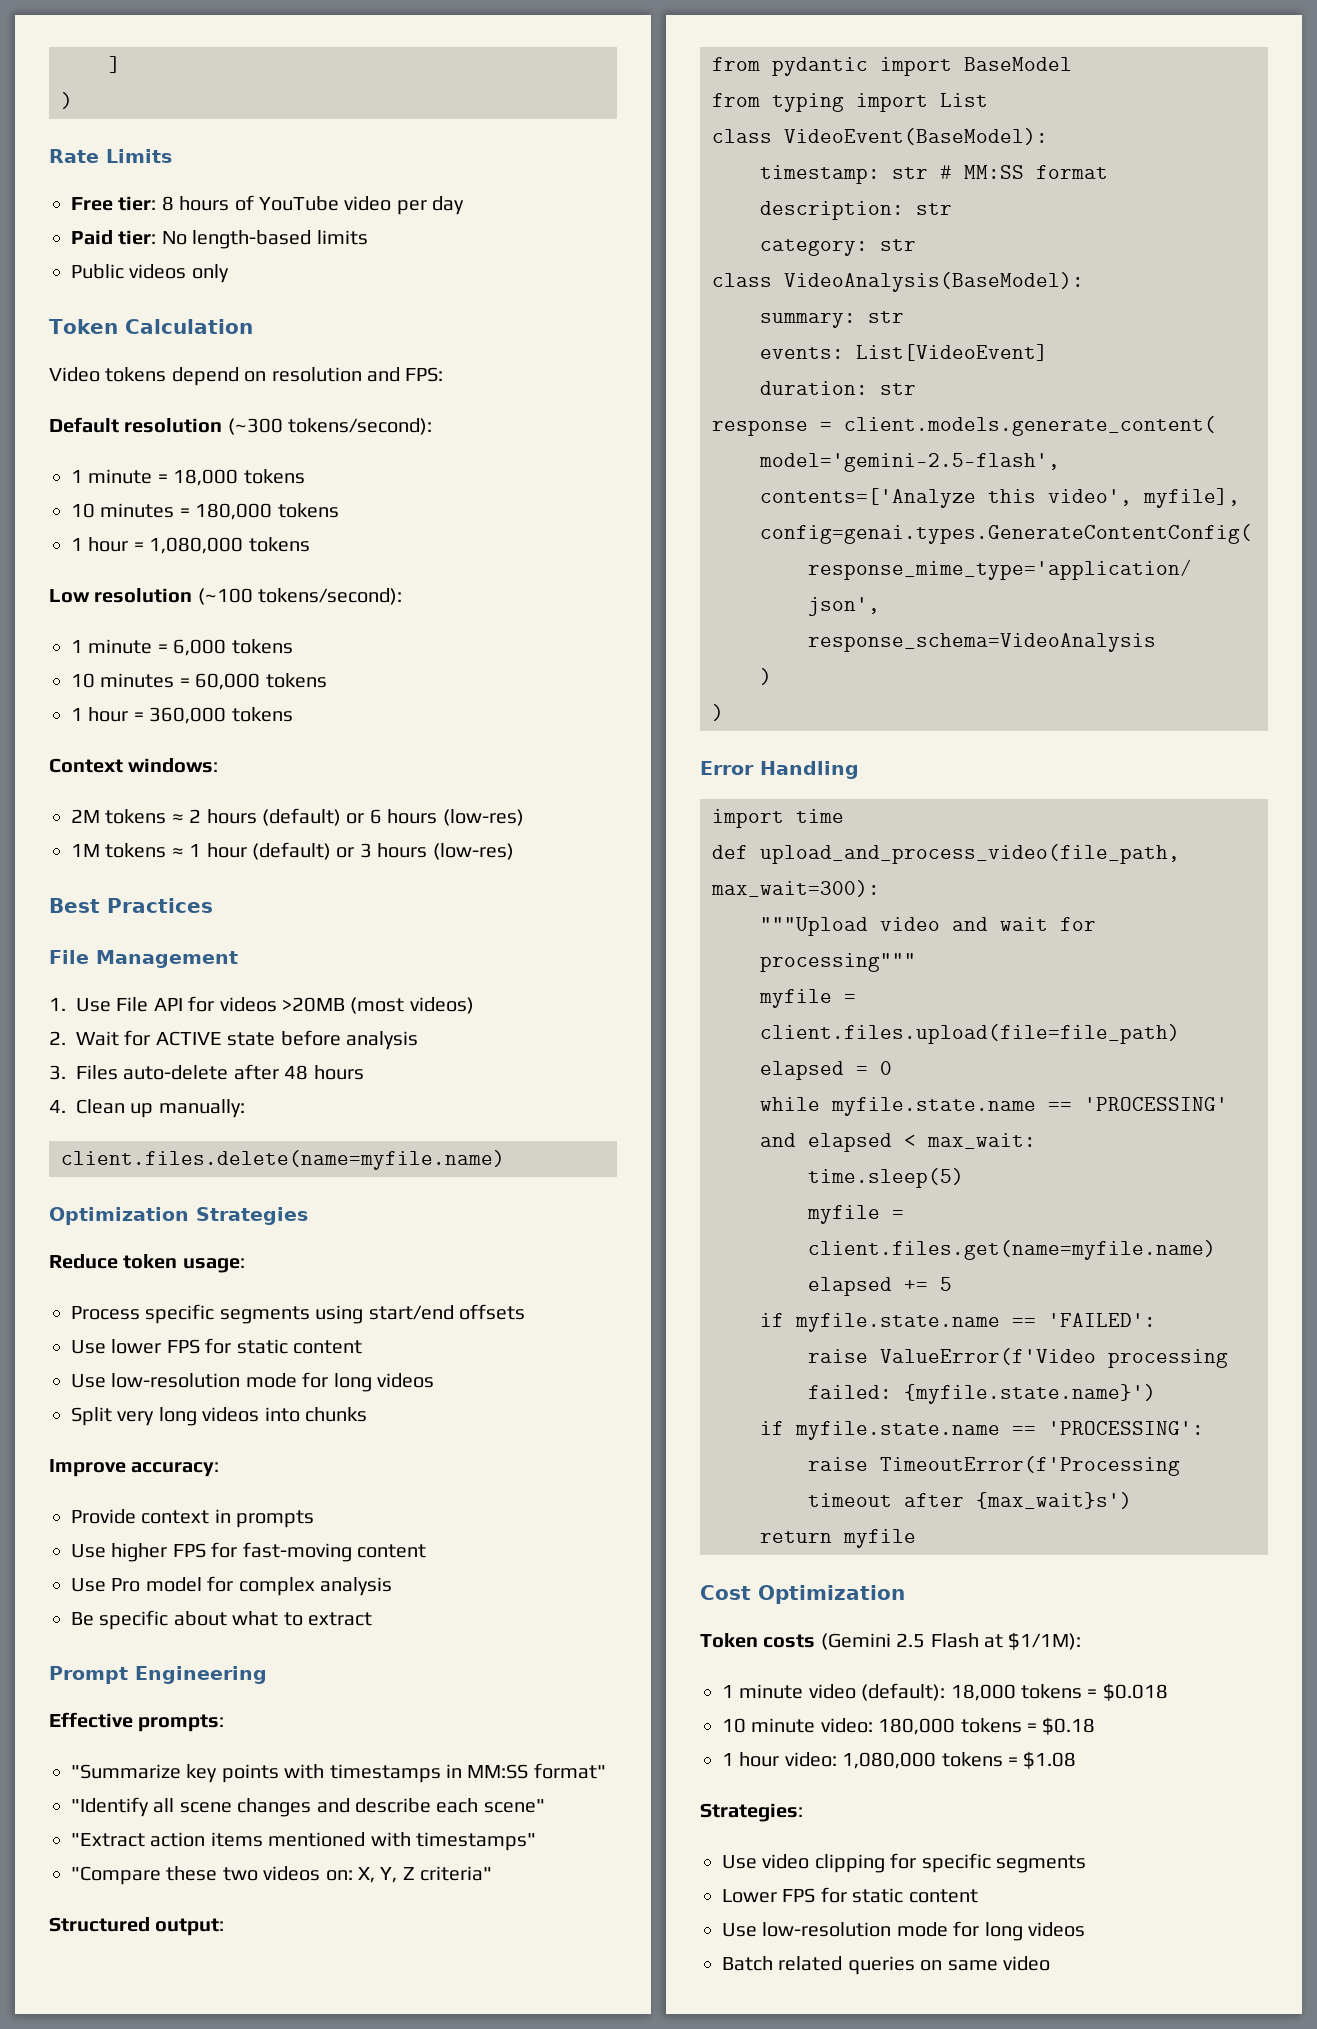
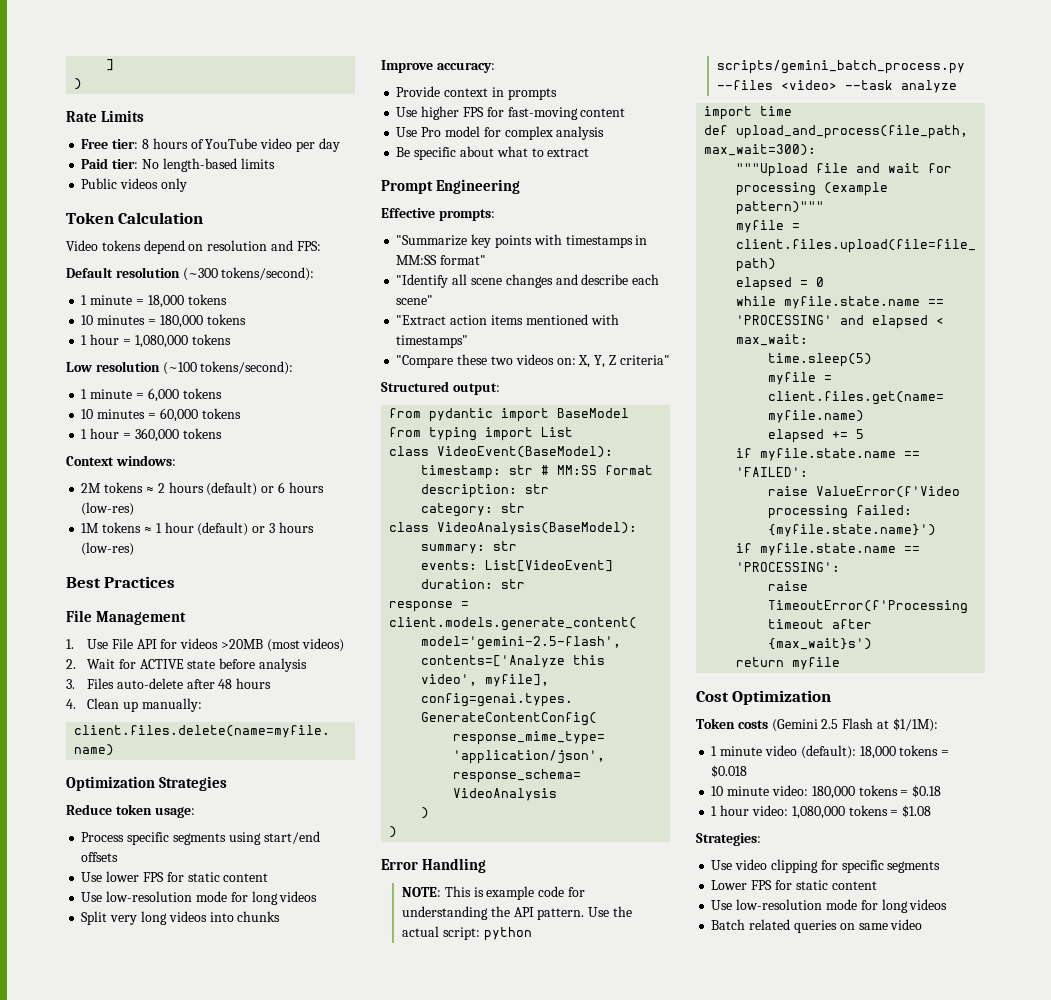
+ NOTE: This is example code for understanding the API pattern. Use the actual script: python scripts/gemini_batch_process.py --files <video> --task analyze
- def upload_and_process_video(file_path, max_wait=300):
+ def upload_and_process(file_path, max_wait=300):
- """Upload video and wait for processing"""
+ """Upload file and wait for processing (example pattern)"""

